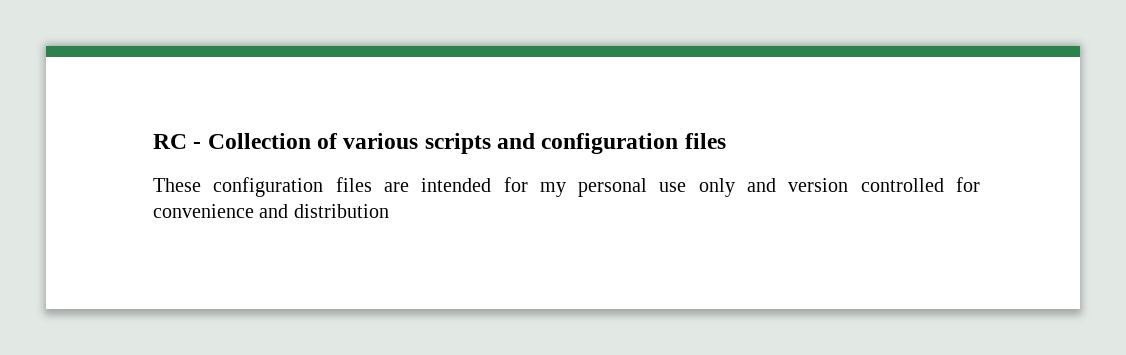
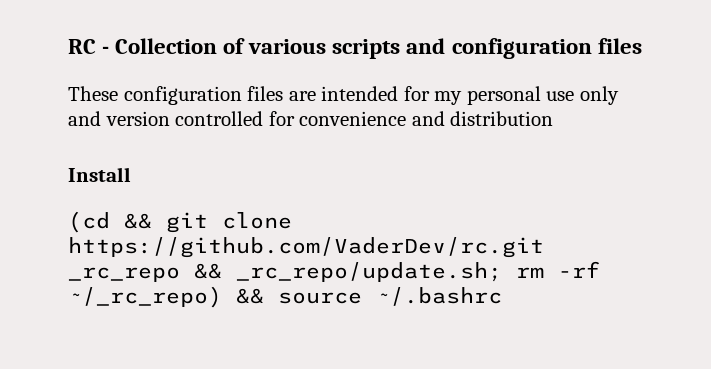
+ Install
+ (cd && git clone https://github.com/VaderDev/rc.git _rc_repo && _rc_repo/update.sh; rm -rf ~/_rc_repo) && source ~/.bashrc

